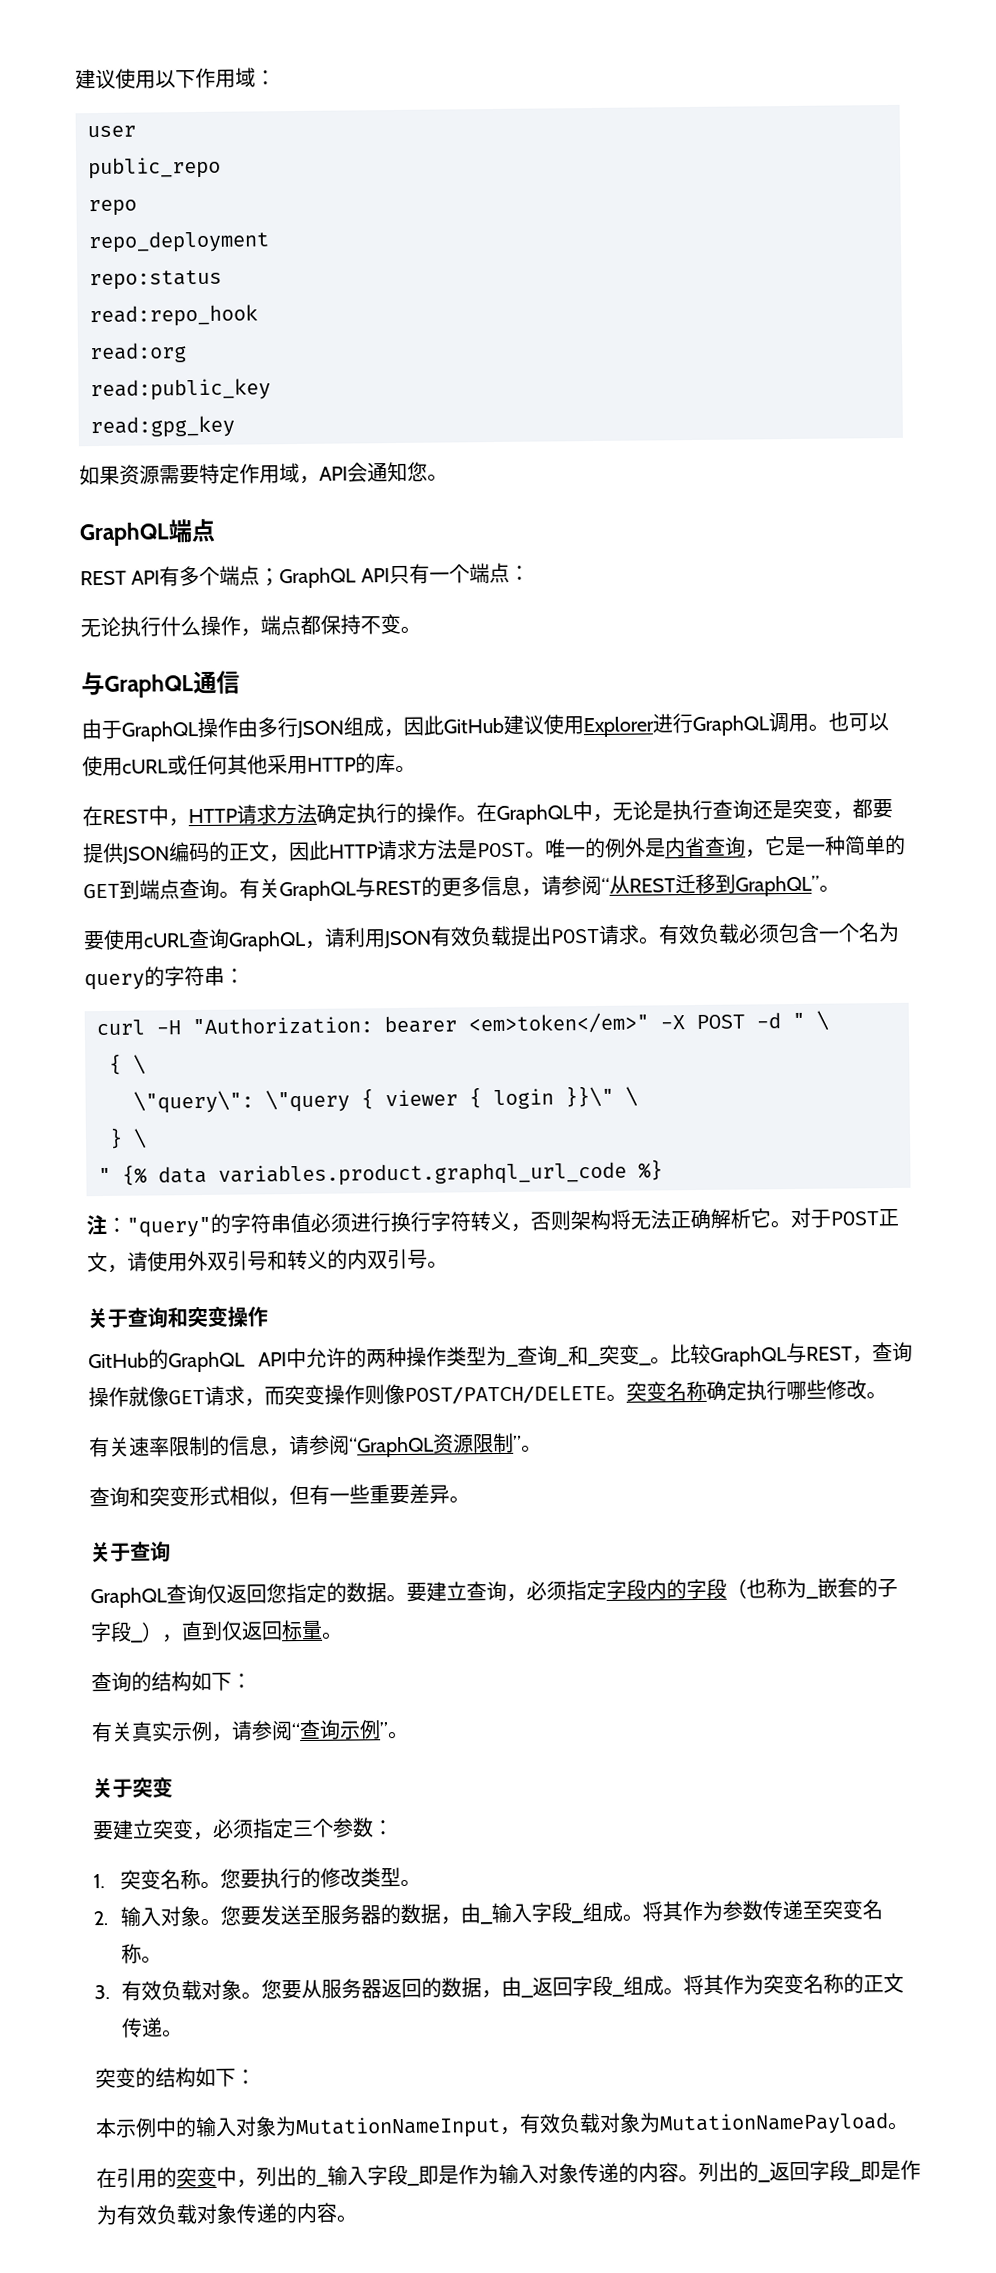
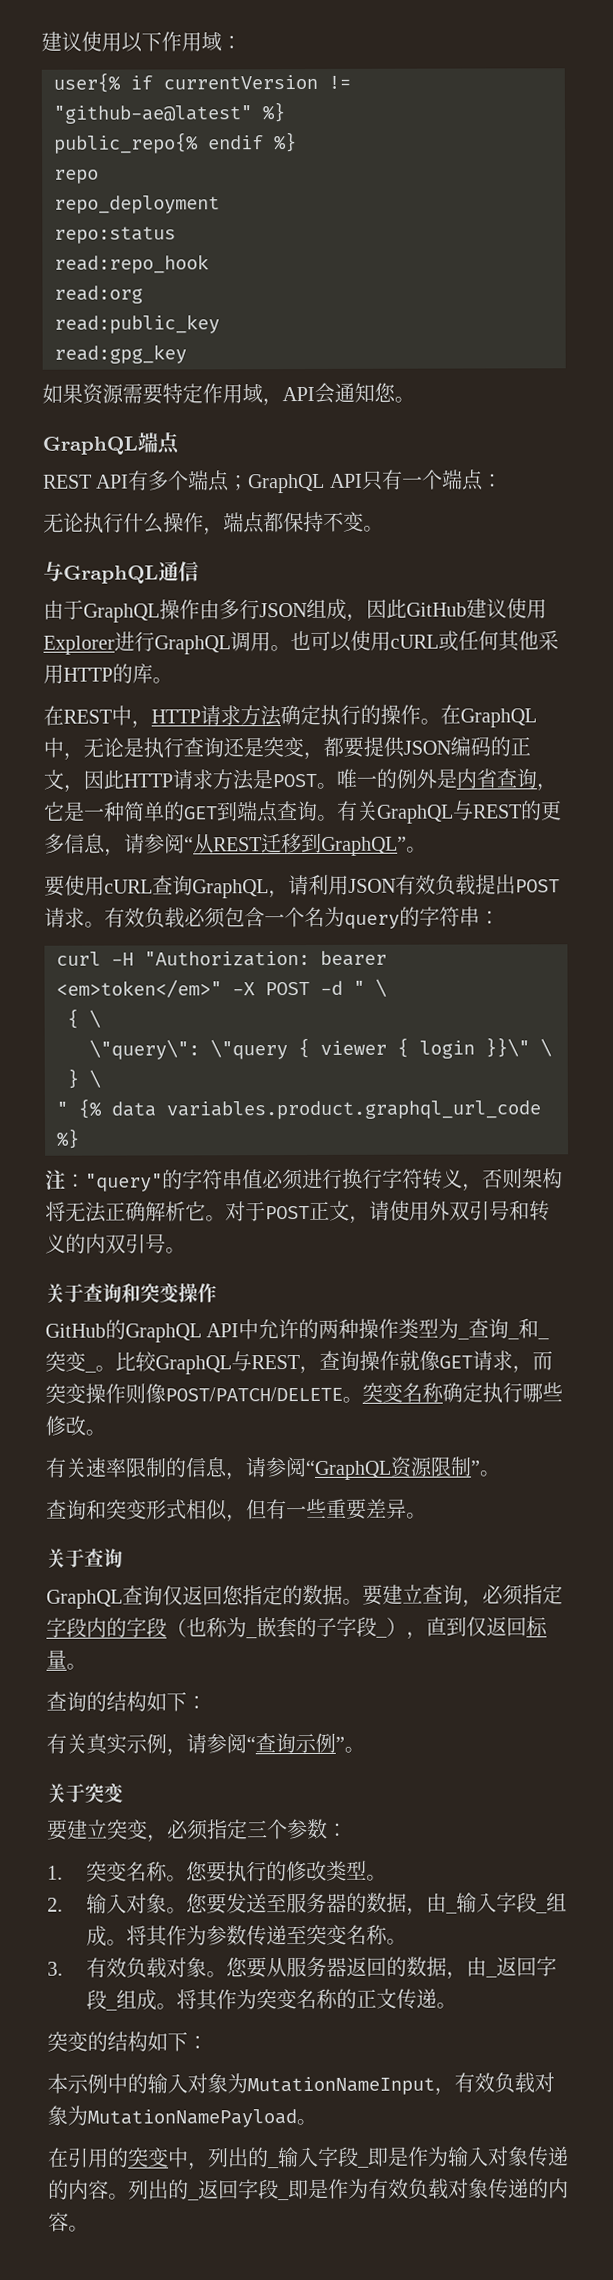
- user
- public_repo
+ user{% if currentVersion != "github-ae@latest" %}
+ public_repo{% endif %}

